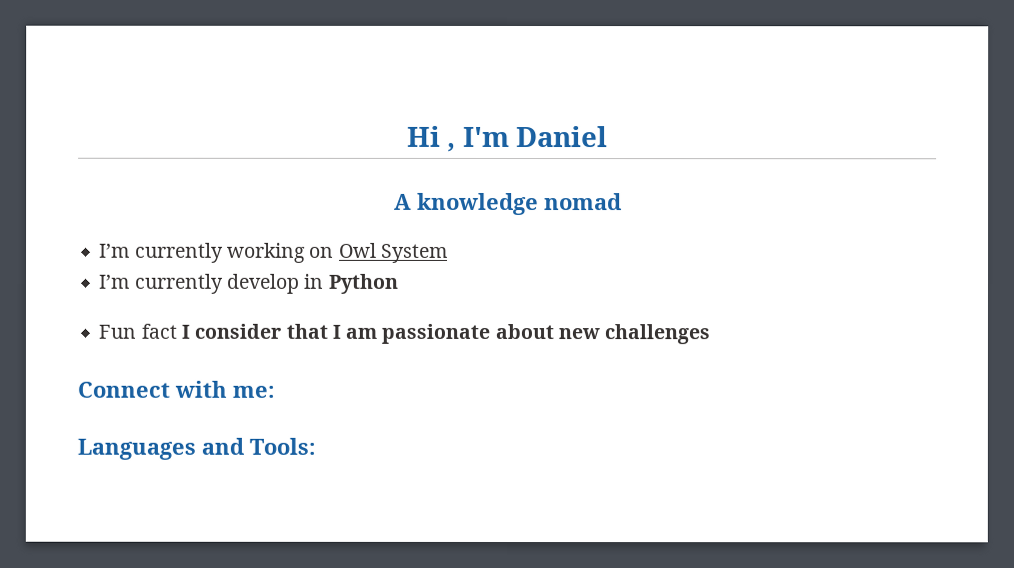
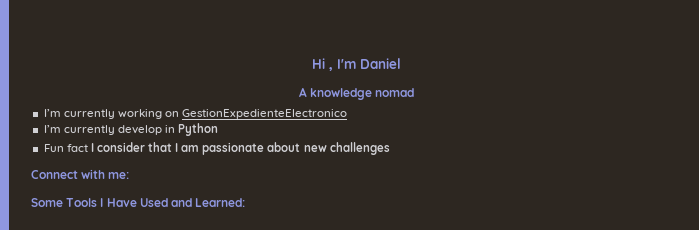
- I’m currently working on Owl System
+ I’m currently working on GestionExpedienteElectronico
- Languages and Tools:
+ Some Tools I Have Used and Learned:

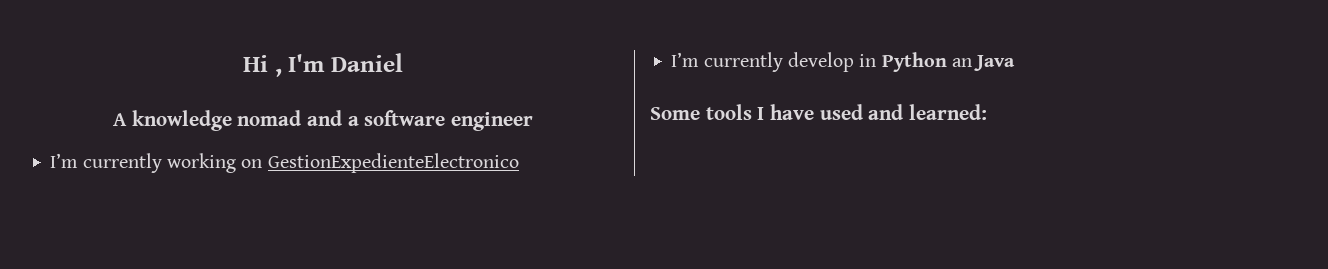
- A knowledge nomad
+ A knowledge nomad and a software engineer
- I’m currently develop in Python
- Fun fact I consider that I am passionate about new challenges
- Connect with me:
- Some Tools I Have Used and Learned:
+ I’m currently develop in Python an Java
+ Some tools I have used and learned:

